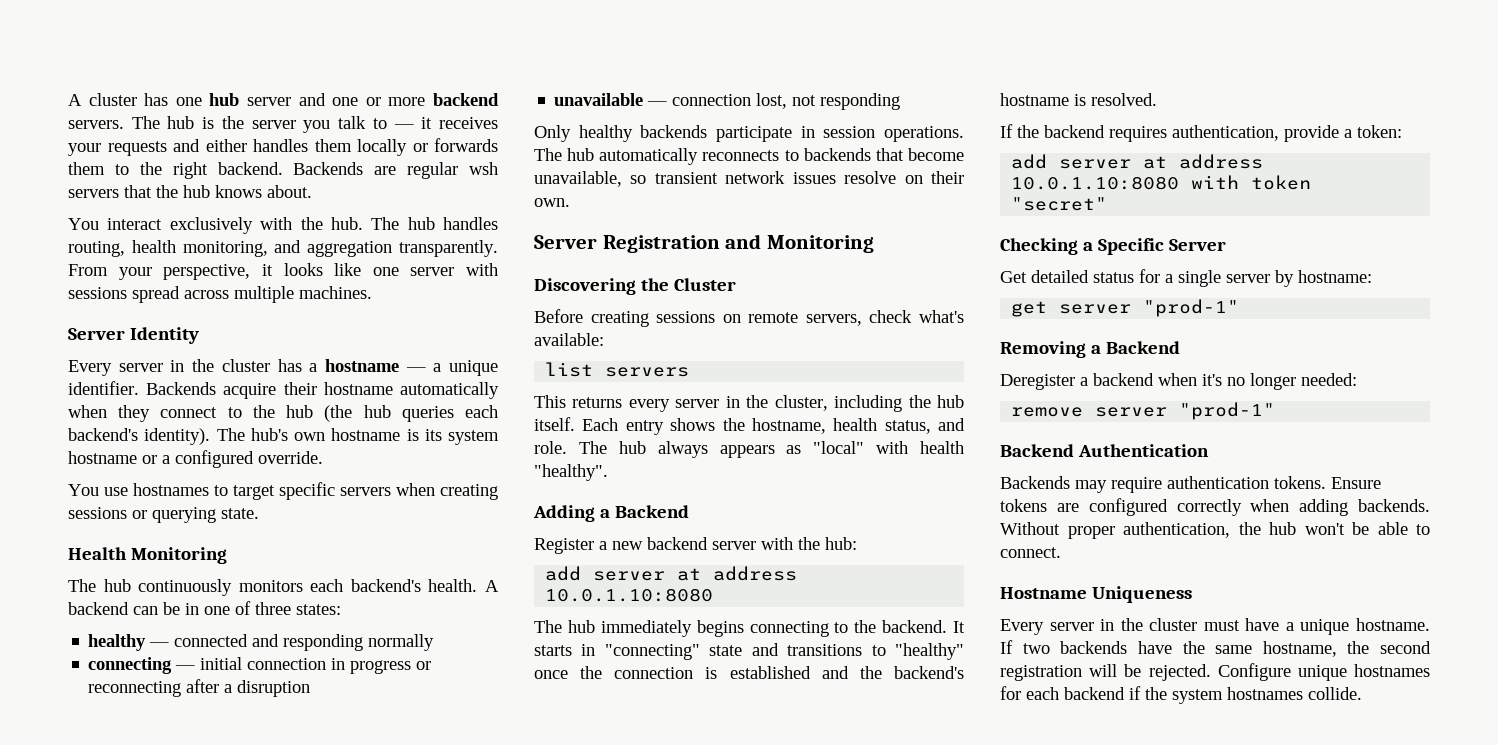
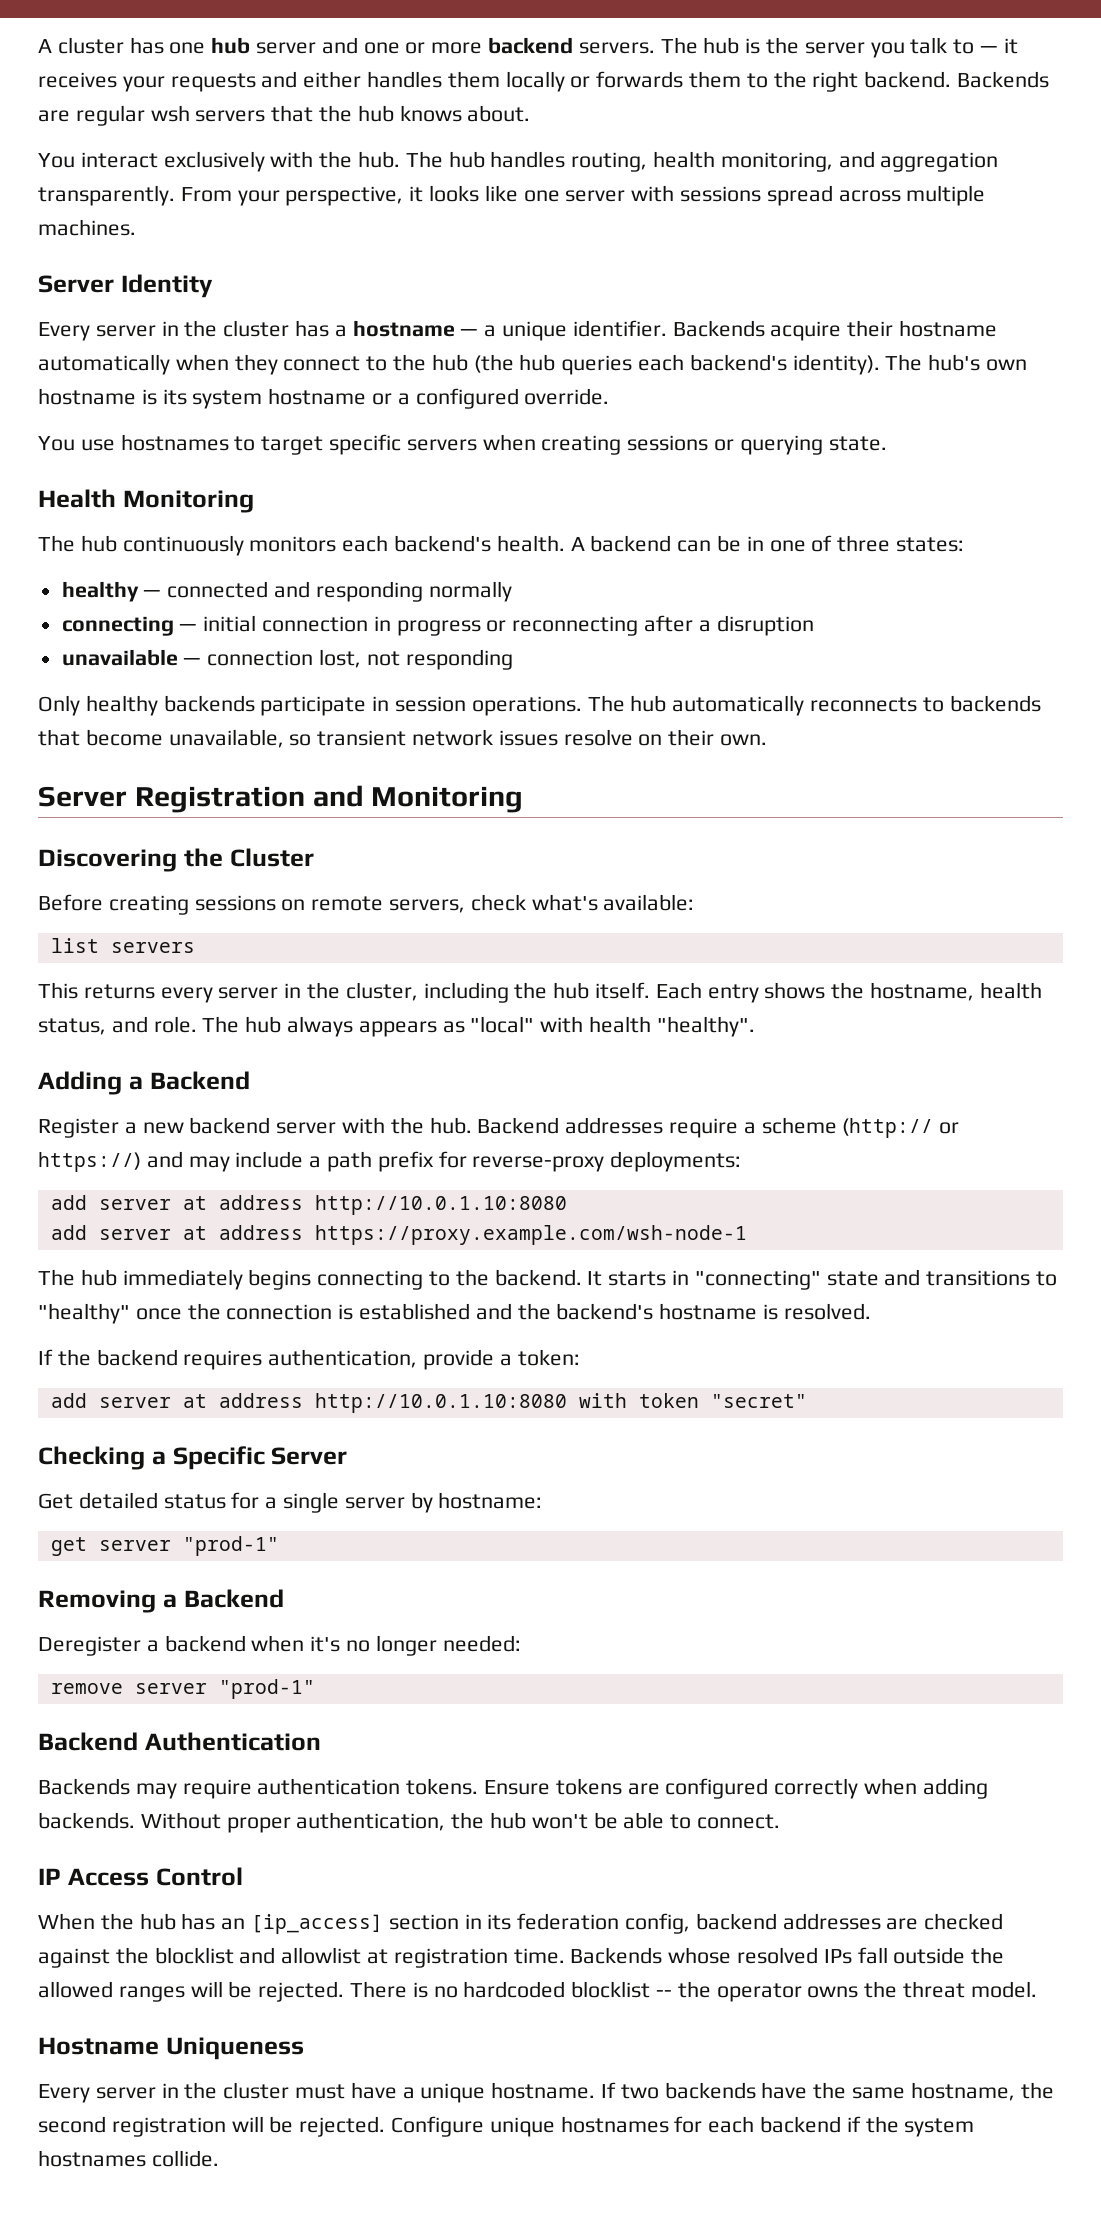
- Register a new backend server with the hub:
- add server at address 10.0.1.10:8080
+ Register a new backend server with the hub. Backend addresses require a scheme (http:// or https://) and may include a path prefix for reverse-proxy deployments:
+ add server at address http://10.0.1.10:8080
+ add server at address https://proxy.example.com/wsh-node-1
- add server at address 10.0.1.10:8080 with token "secret"
+ add server at address http://10.0.1.10:8080 with token "secret"
+ IP Access Control
+ When the hub has an [ip_access] section in its federation config, backend addresses are checked against the blocklist and allowlist at registration time. Backends whose resolved IPs fall outside the allowed ranges will be rejected. There is no hardcoded blocklist -- the operator owns the threat model.

